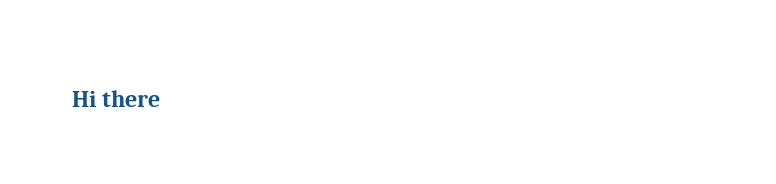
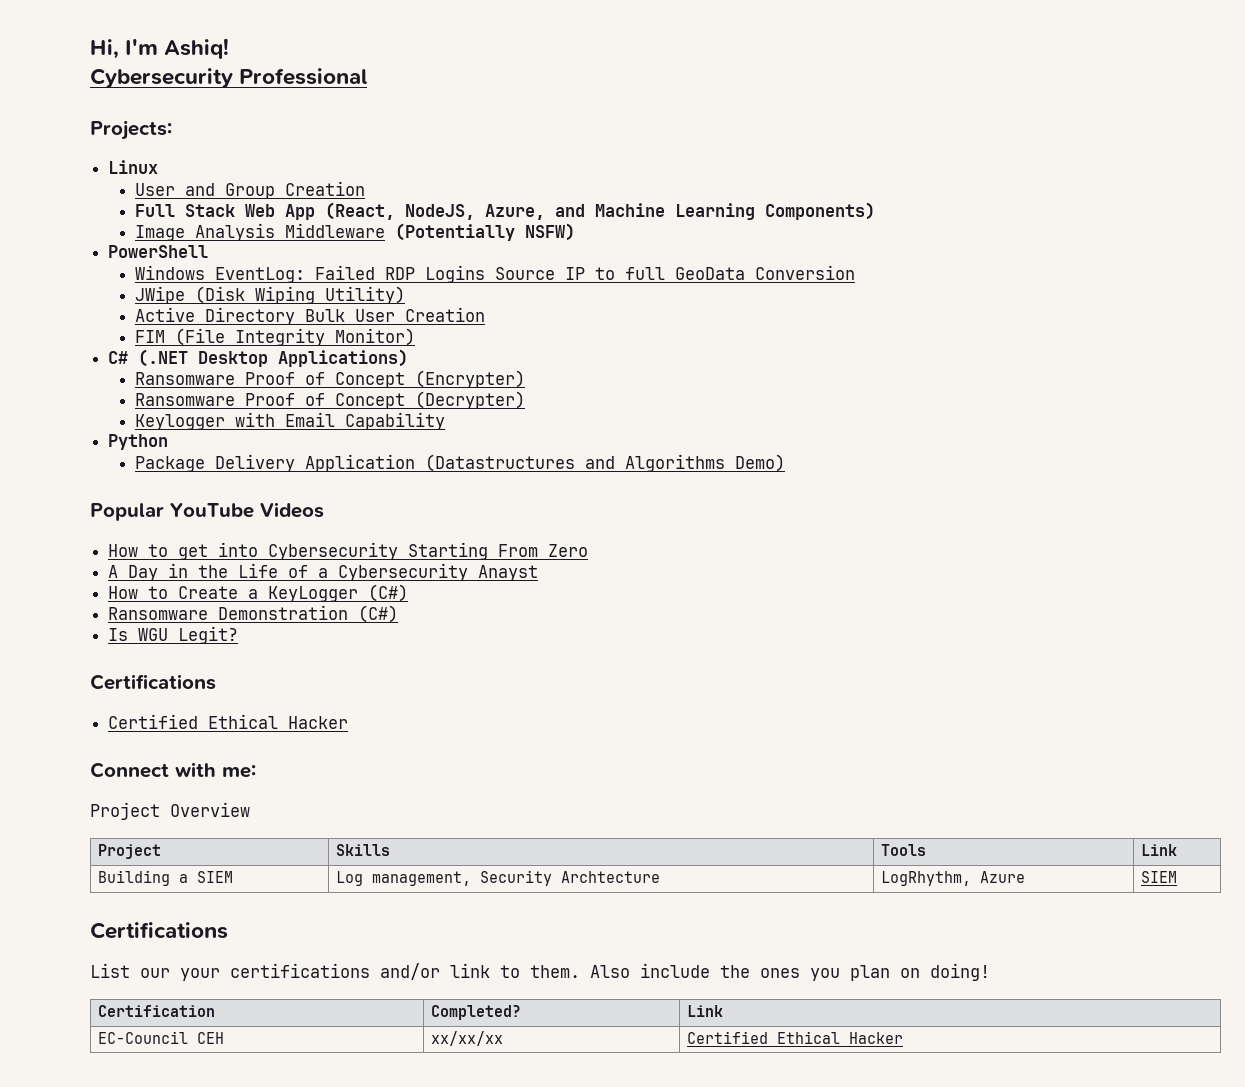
- Hi there
+ Hi, I'm Ashiq!
+ Cybersecurity Professional
+ Projects:
+ Linux
+ User and Group Creation
+ Full Stack Web App (React, NodeJS, Azure, and Machine Learning Components)
+ Image Analysis Middleware (Potentially NSFW)
+ PowerShell
+ Windows EventLog: Failed RDP Logins Source IP to full GeoData Conversion
+ JWipe (Disk Wiping Utility)
+ Active Directory Bulk User Creation
+ FIM (File Integrity Monitor)
+ C# (.NET Desktop Applications)
+ Ransomware Proof of Concept (Encrypter)
+ Ransomware Proof of Concept (Decrypter)
+ Keylogger with Email Capability
+ Python
+ Package Delivery Application (Datastructures and Algorithms Demo)
+ Popular YouTube Videos
+ How to get into Cybersecurity Starting From Zero
+ A Day in the Life of a Cybersecurity Anayst
+ How to Create a KeyLogger (C#)
+ Ransomware Demonstration (C#)
+ Is WGU Legit?
+ Certifications
+ Certified Ethical Hacker
+ Connect with me:
+ Project Overview
+ Project | Skills | Tools | Link
+ Building a SIEM | Log management, Security Archtecture | LogRhythm, Azure | SIEM
+ Certifications
+ List our your certifications and/or link to them. Also include the ones you plan on doing!
+ Certification | Completed? | Link
+ EC-Council CEH | xx/xx/xx | Certified Ethical Hacker

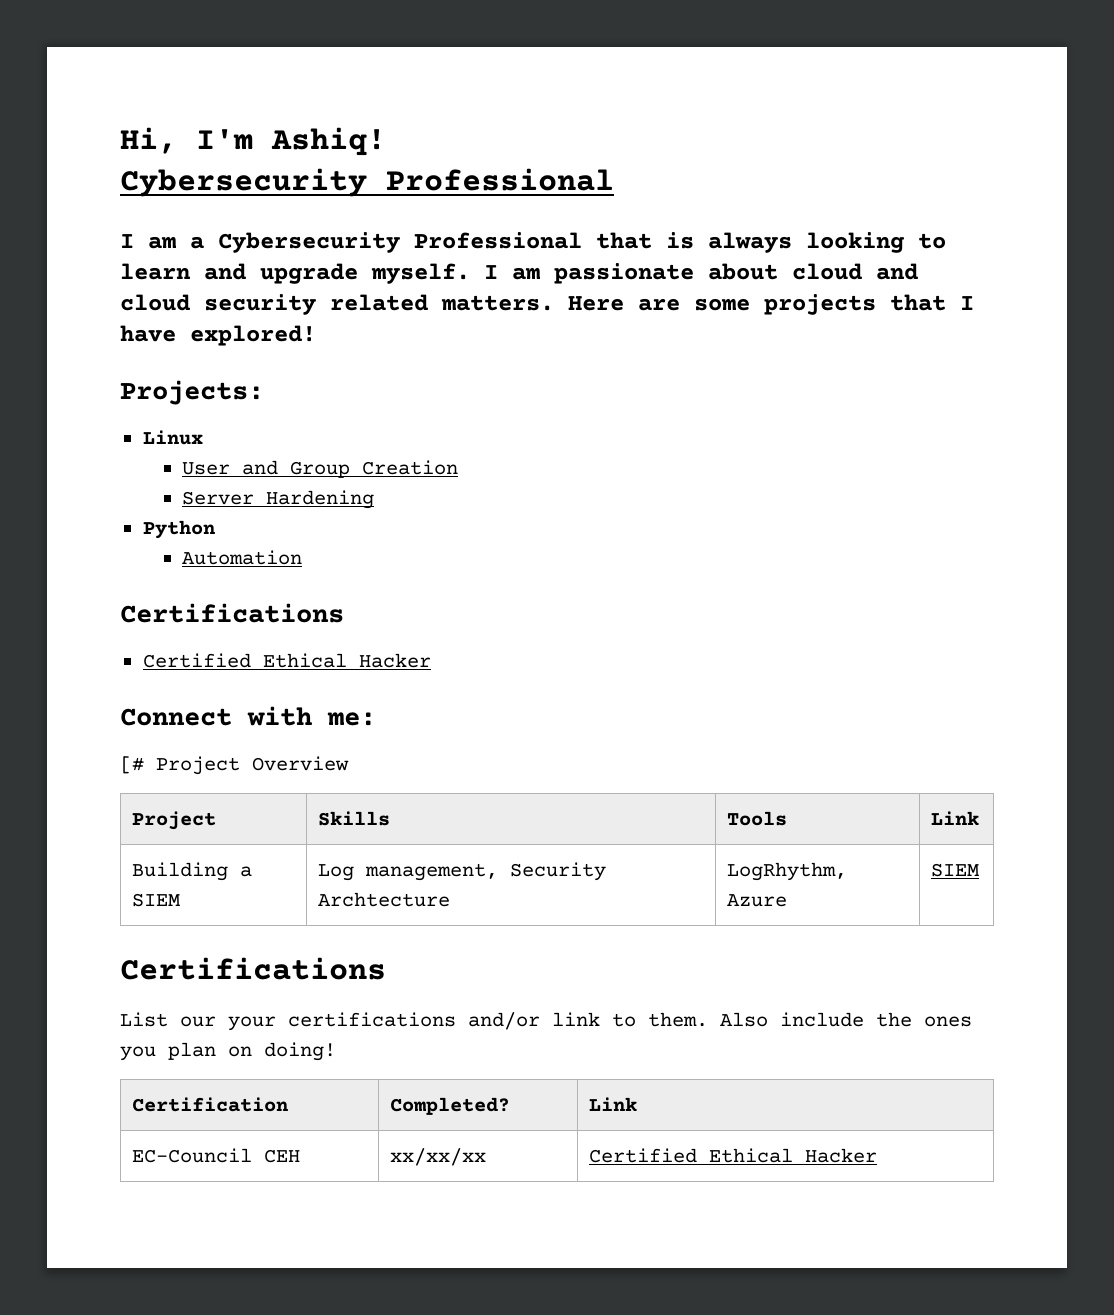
+ I am a Cybersecurity Professional that is always looking to learn and upgrade myself. I am passionate about cloud and cloud security related matters. Here are some projects that I have explored!
- Full Stack Web App (React, NodeJS, Azure, and Machine Learning Components)
- Image Analysis Middleware (Potentially NSFW)
- PowerShell
- Windows EventLog: Failed RDP Logins Source IP to full GeoData Conversion
- JWipe (Disk Wiping Utility)
- Active Directory Bulk User Creation
- FIM (File Integrity Monitor)
- C# (.NET Desktop Applications)
- Ransomware Proof of Concept (Encrypter)
- Ransomware Proof of Concept (Decrypter)
- Keylogger with Email Capability
+ Server Hardening
  Python
- Package Delivery Application (Datastructures and Algorithms Demo)
- Popular YouTube Videos
- How to get into Cybersecurity Starting From Zero
- A Day in the Life of a Cybersecurity Anayst
- How to Create a KeyLogger (C#)
- Ransomware Demonstration (C#)
- Is WGU Legit?
+ Automation
- Project Overview
+ [# Project Overview

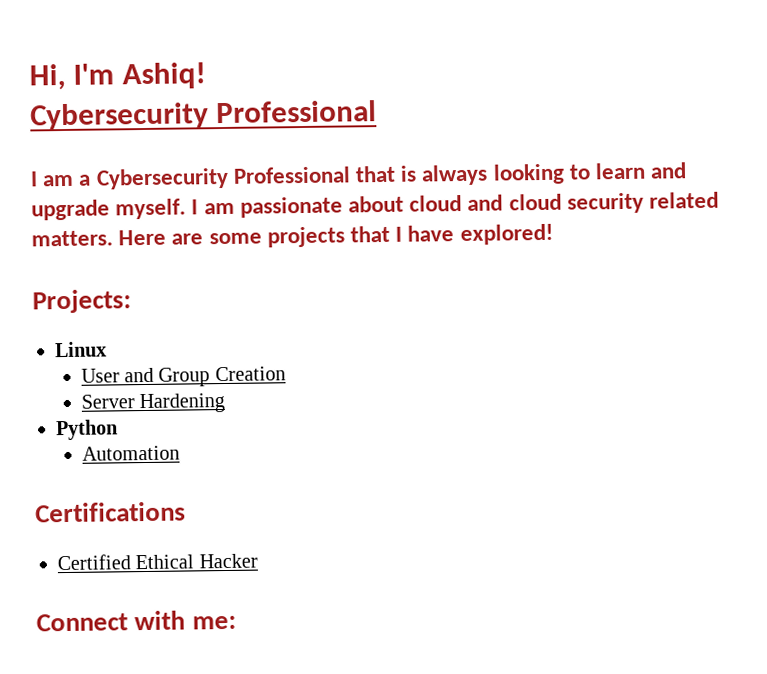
- [# Project Overview
- Project | Skills | Tools | Link
- Building a SIEM | Log management, Security Archtecture | LogRhythm, Azure | SIEM
- Certifications
- List our your certifications and/or link to them. Also include the ones you plan on doing!
- Certification | Completed? | Link
- EC-Council CEH | xx/xx/xx | Certified Ethical Hacker

